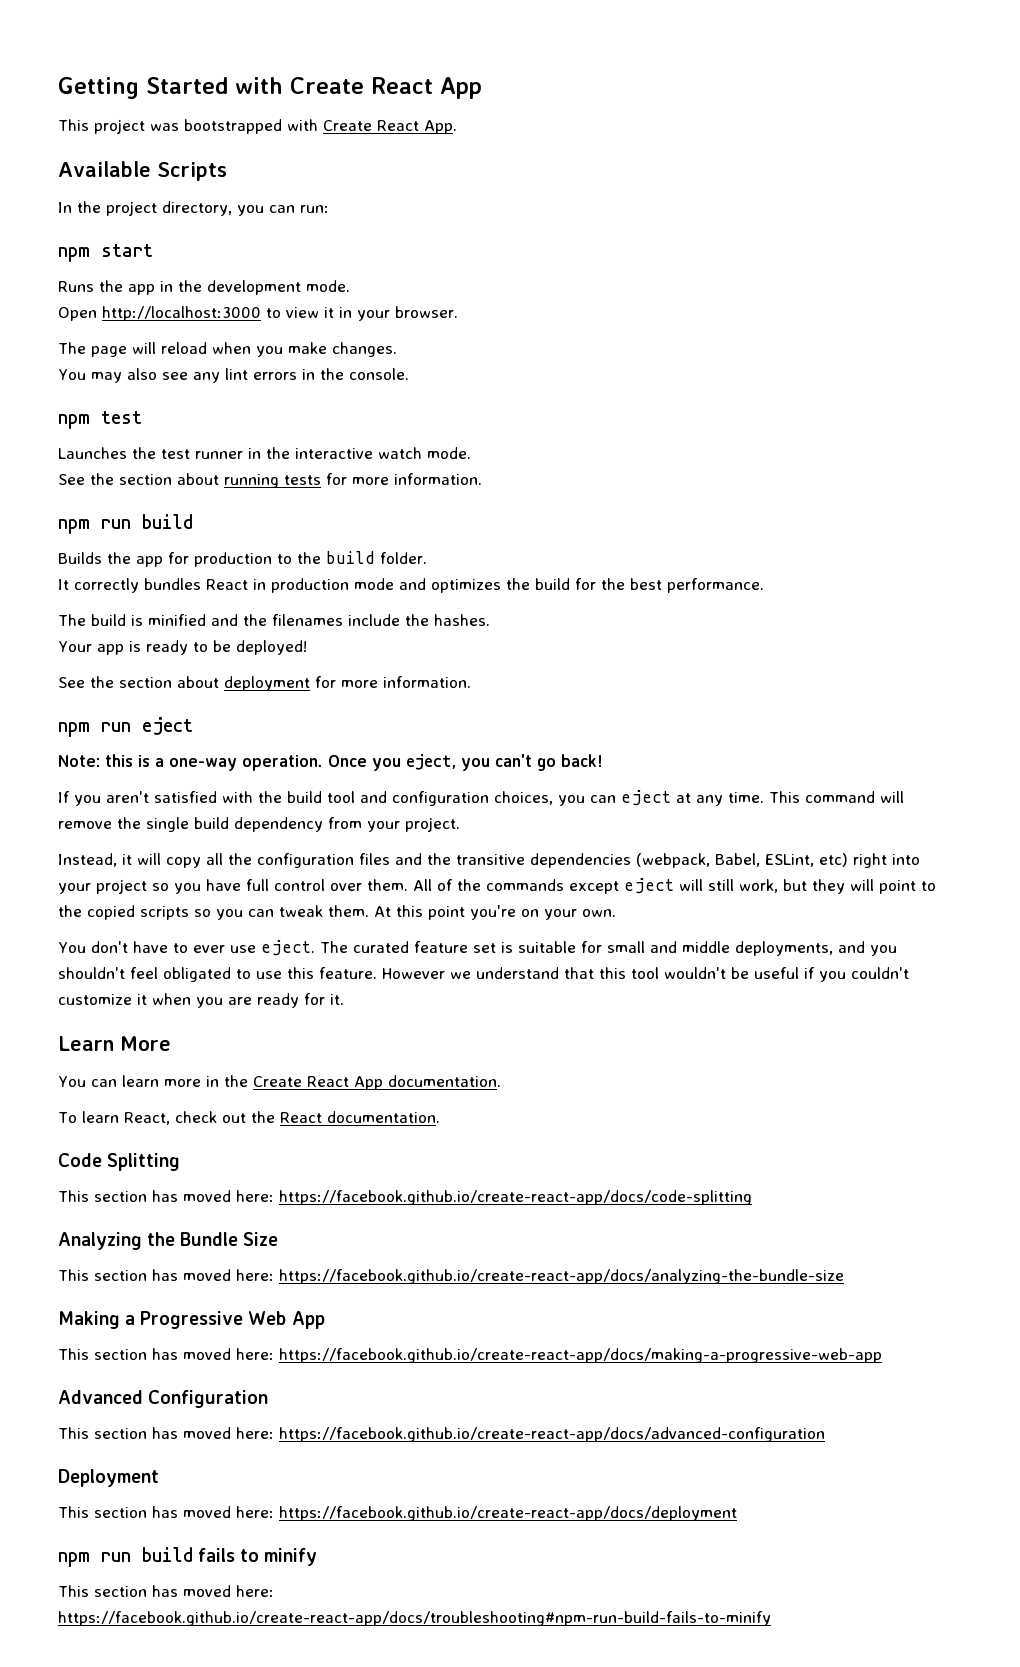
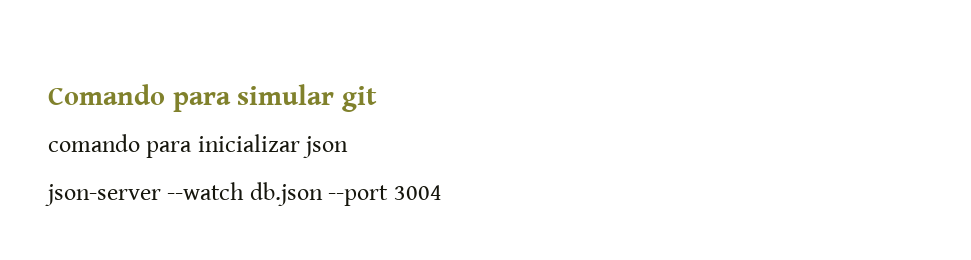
- Getting Started with Create React App
- This project was bootstrapped with Create React App.
- Available Scripts
- In the project directory, you can run:
- npm start
- Runs the app in the development mode.
- Open http://localhost:3000 to view it in your browser.
- The page will reload when you make changes.
- You may also see any lint errors in the console.
- npm test
- Launches the test runner in the interactive watch mode.
- See the section about running tests for more information.
- npm run build
- Builds the app for production to the build folder.
- It correctly bundles React in production mode and optimizes the build for the best performance.
- The build is minified and the filenames include the hashes.
- Your app is ready to be deployed!
- See the section about deployment for more information.
- npm run eject
- Note: this is a one-way operation. Once you eject, you can't go back!
- If you aren't satisfied with the build tool and configuration choices, you can eject at any time. This command will remove the single build dependency from your project.
- Instead, it will copy all the configuration files and the transitive dependencies (webpack, Babel, ESLint, etc) right into your project so you have full control over them. All of the commands except eject will still work, but they will point to the copied scripts so you can tweak them. At this point you're on your own.
- You don't have to ever use eject. The curated feature set is suitable for small and middle deployments, and you shouldn't feel obligated to use this feature. However we understand that this tool wouldn't be useful if you couldn't customize it when you are ready for it.
- Learn More
- You can learn more in the Create React App documentation.
- To learn React, check out the React documentation.
- Code Splitting
- This section has moved here: https://facebook.github.io/create-react-app/docs/code-splitting
- Analyzing the Bundle Size
- This section has moved here: https://facebook.github.io/create-react-app/docs/analyzing-the-bundle-size
- Making a Progressive Web App
- This section has moved here: https://facebook.github.io/create-react-app/docs/making-a-progressive-web-app
- Advanced Configuration
- This section has moved here: https://facebook.github.io/create-react-app/docs/advanced-configuration
- Deployment
- This section has moved here: https://facebook.github.io/create-react-app/docs/deployment
- npm run build fails to minify
- This section has moved here: https://facebook.github.io/create-react-app/docs/troubleshooting#npm-run-build-fails-to-minify
+ Comando para simular git
+ comando para inicializar json
+ json-server --watch db.json --port 3004

